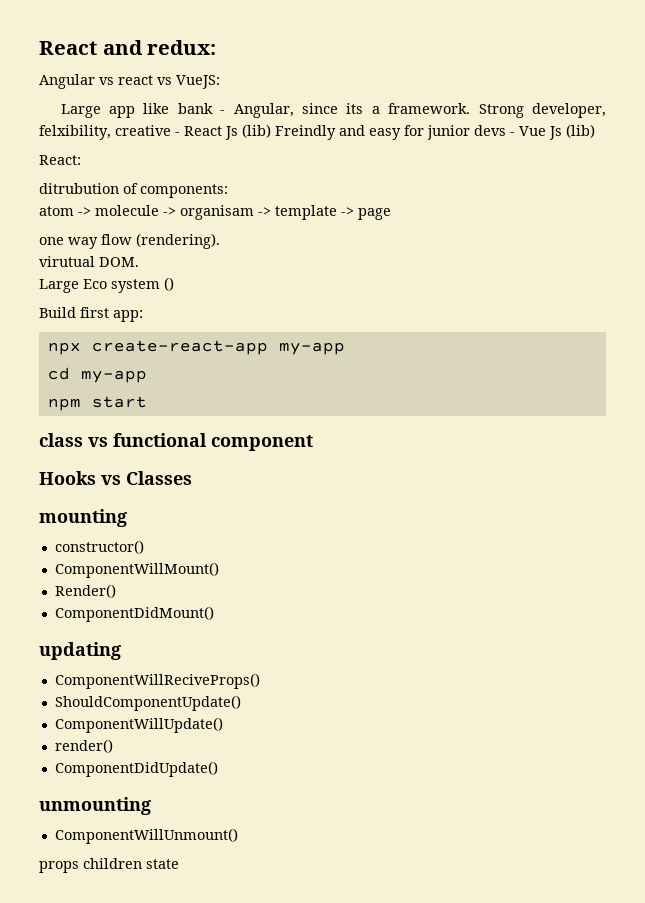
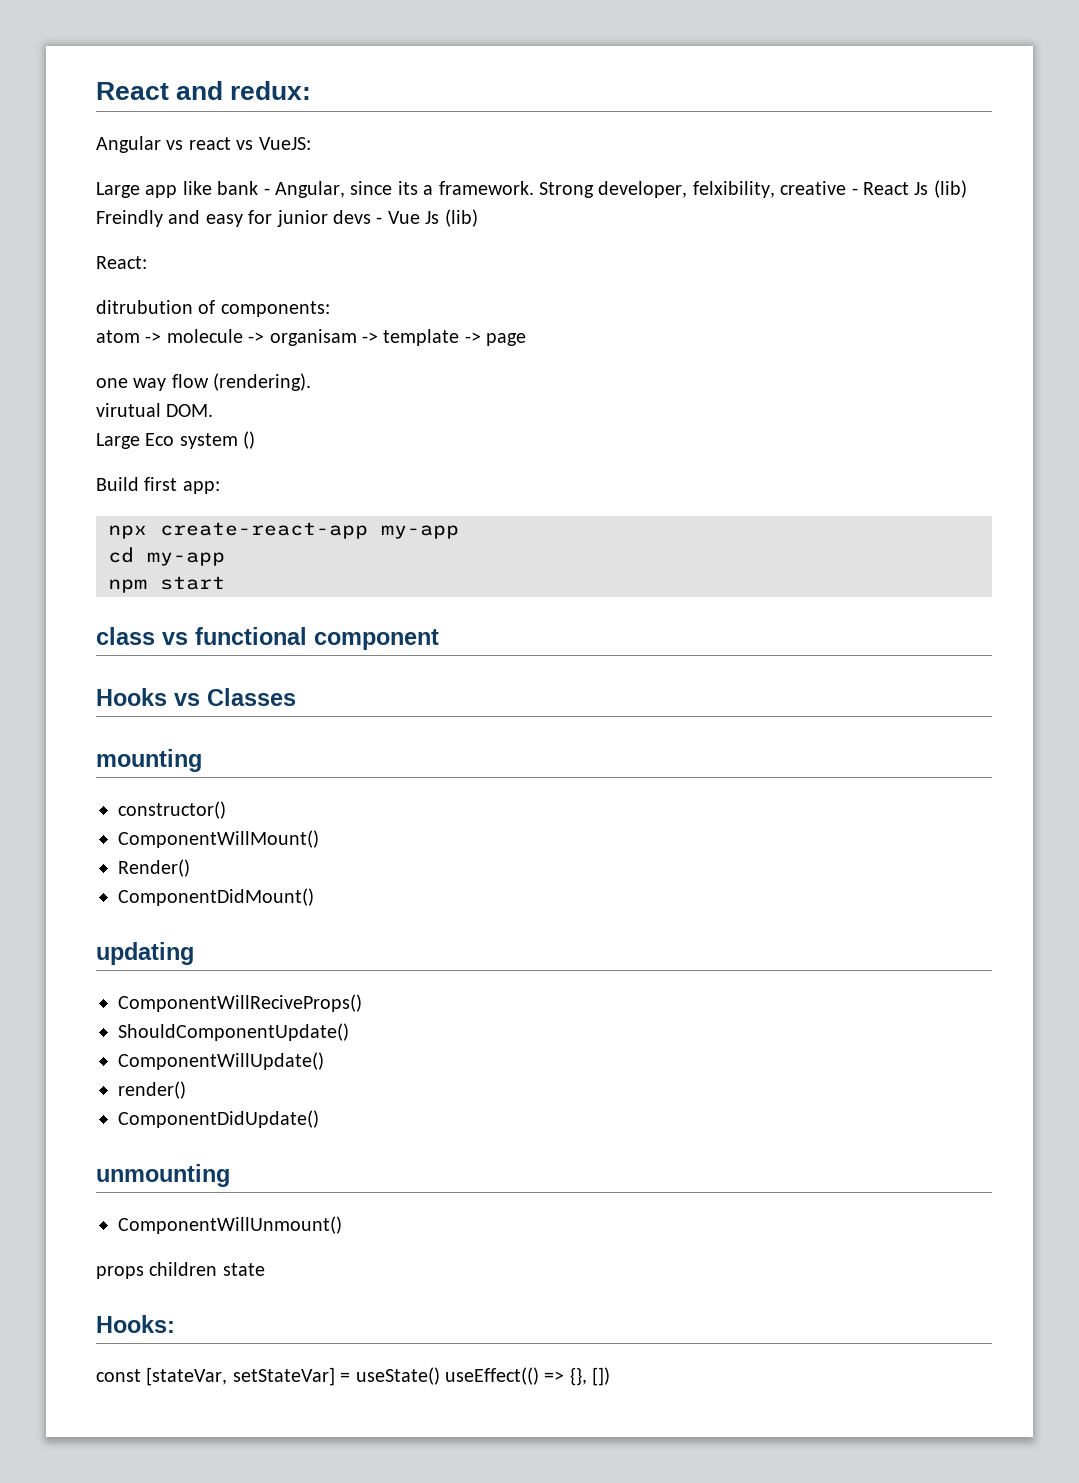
+ Hooks:
+ const [stateVar, setStateVar] = useState() useEffect(() => {}, [])

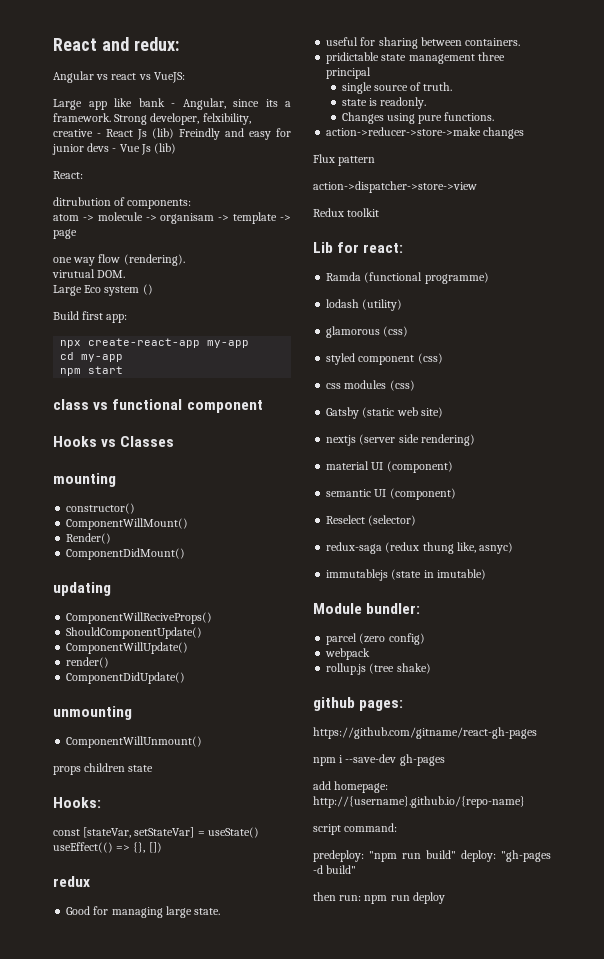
+ redux
+ Good for managing large state.
+ useful for sharing between containers.
+ pridictable state management three principal
+ single source of truth.
+ state is readonly.
+ Changes using pure functions.
+ action->reducer->store->make changes
+ Flux pattern
+ action->dispatcher->store->view
+ Redux toolkit
+ Lib for react:
+ Ramda (functional programme)
+ lodash (utility)
+ glamorous (css)
+ styled component (css)
+ css modules (css)
+ Gatsby (static web site)
+ nextjs (server side rendering)
+ material UI (component)
+ semantic UI (component)
+ Reselect (selector)
+ redux-saga (redux thung like, asnyc)
+ immutablejs (state in imutable)
+ Module bundler:
+ parcel (zero config)
+ webpack
+ rollup.js (tree shake)
+ github pages:
+ https://github.com/gitname/react-gh-pages
+ npm i --save-dev gh-pages
+ add homepage: http://{username}.github.io/{repo-name}
+ script command:
+ predeploy: "npm run build" deploy: "gh-pages -d build"
+ then run: npm run deploy

